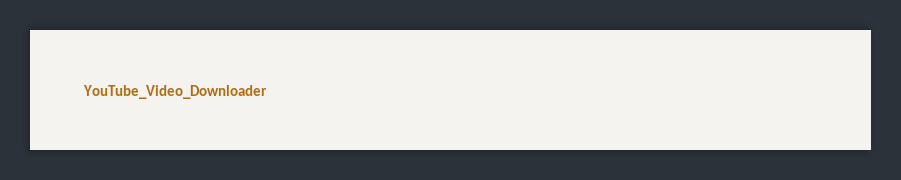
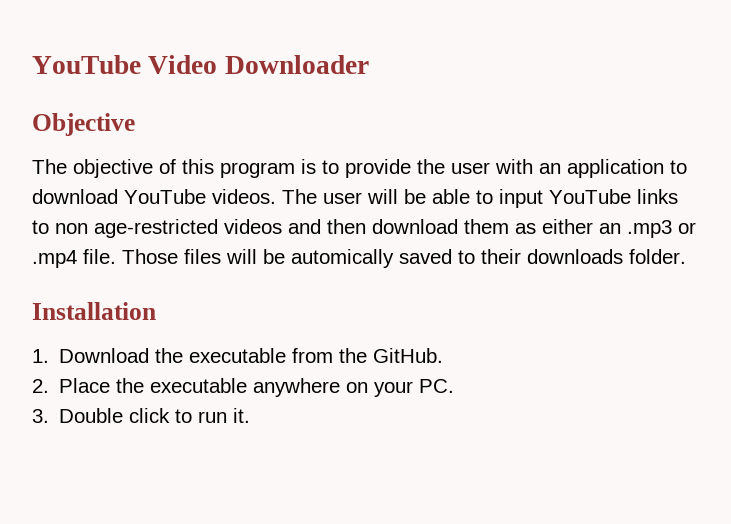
- YouTube_Video_Downloader
+ YouTube Video Downloader
+ Objective
+ The objective of this program is to provide the user with an application to download YouTube videos. The user will be able to input YouTube links to non age-restricted videos and then download them as either an .mp3 or .mp4 file. Those files will be automically saved to their downloads folder.
+ Installation
+ 1. Download the executable from the GitHub.
+ 2. Place the executable anywhere on your PC.
+ 3. Double click to run it.

